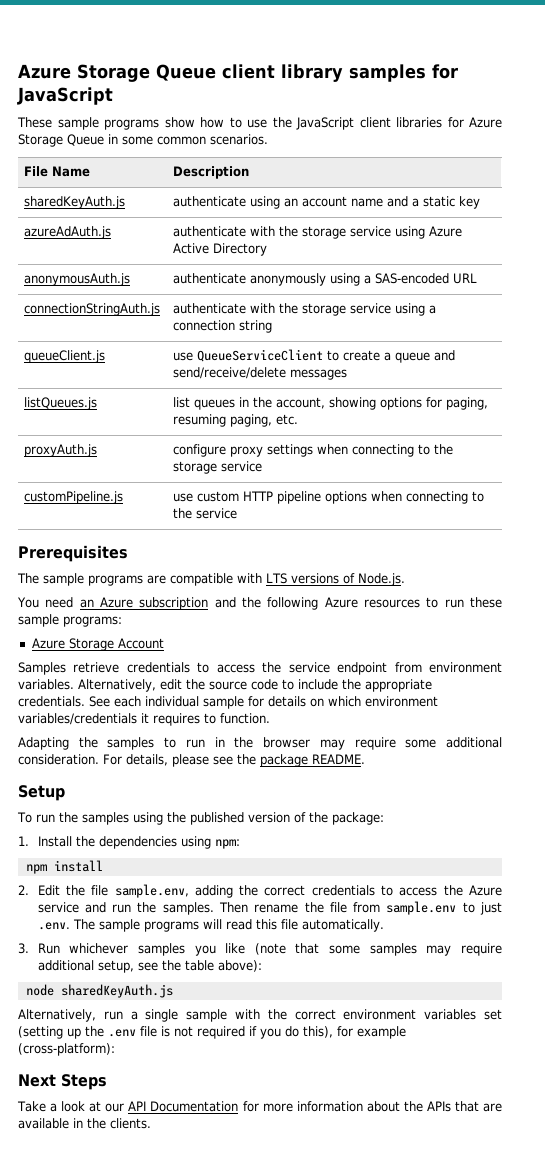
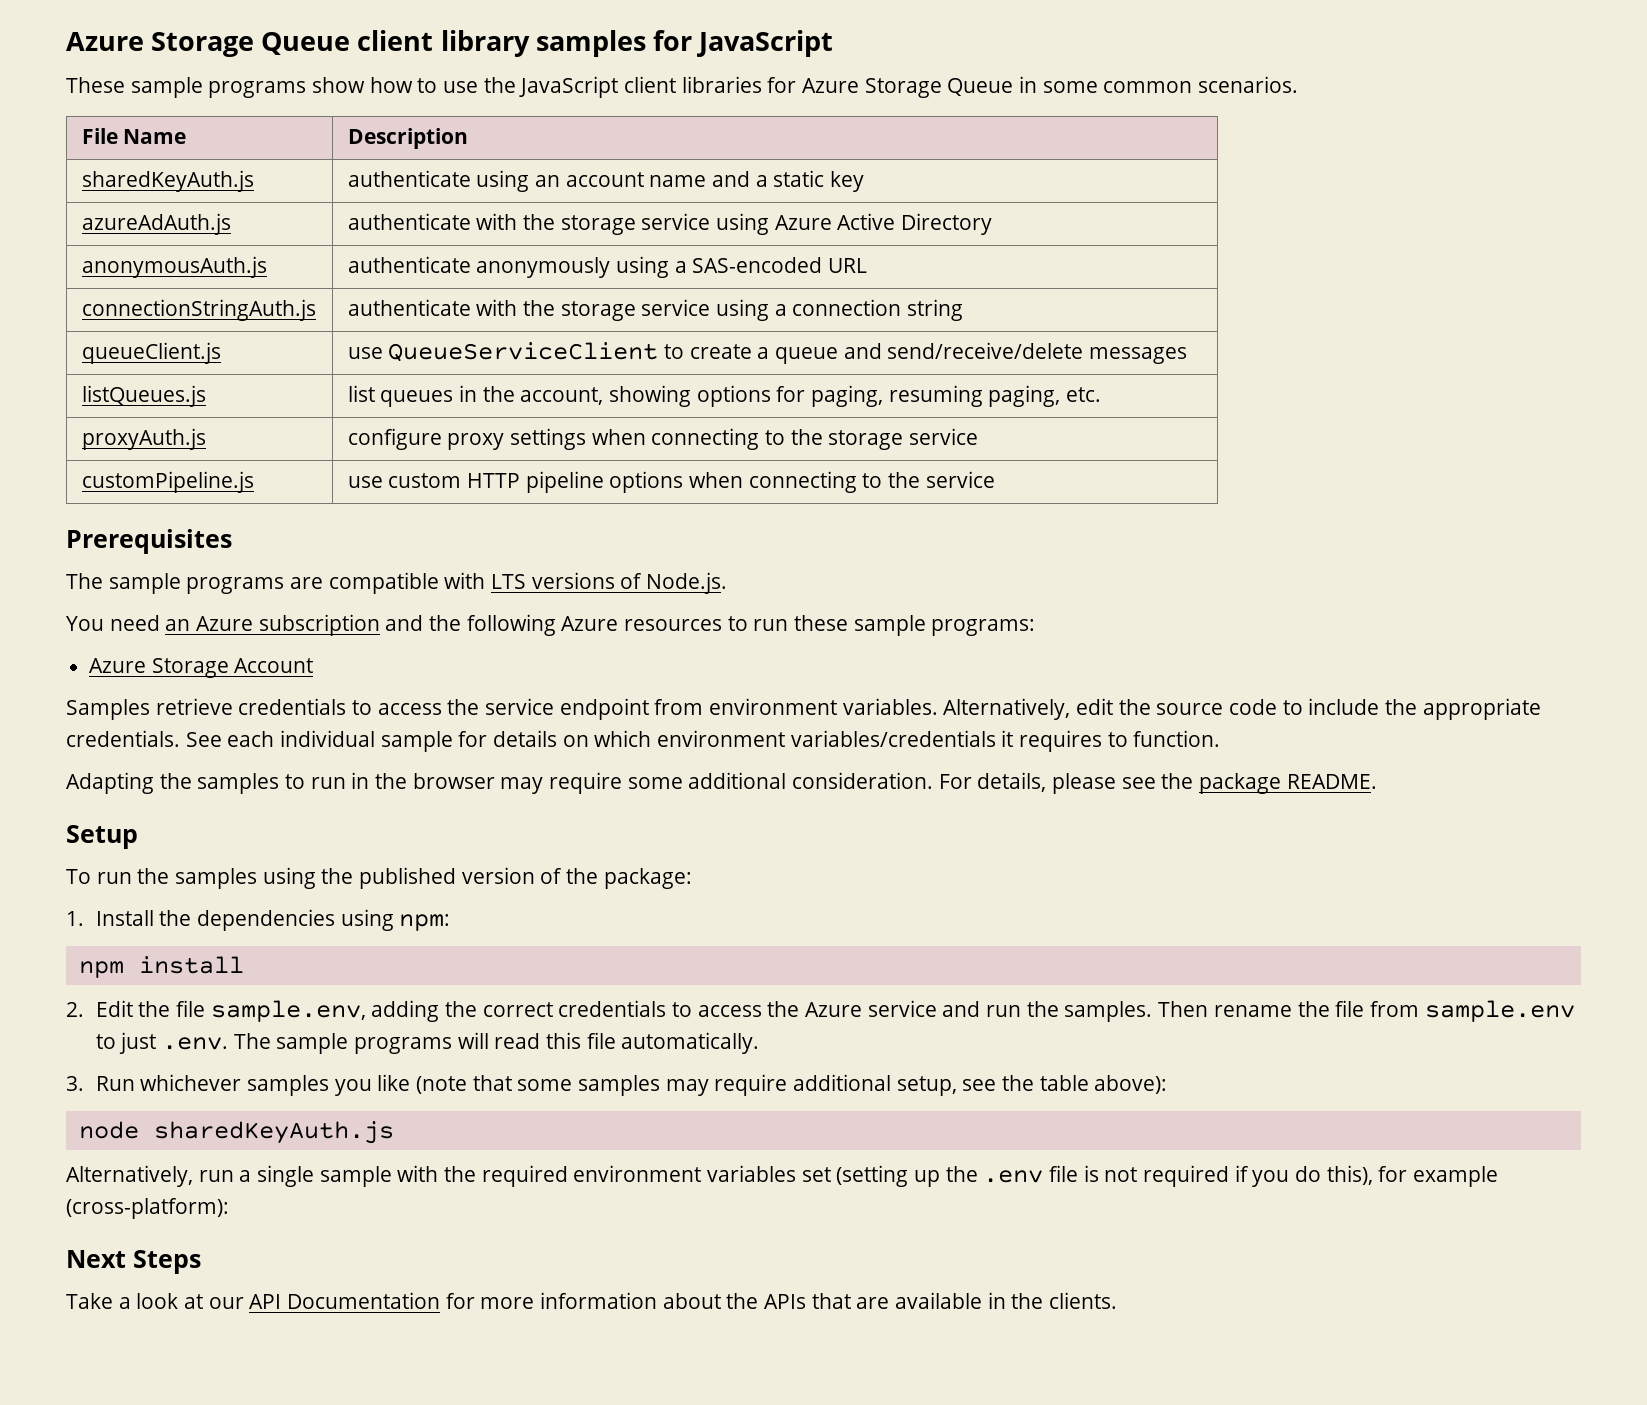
- Alternatively, run a single sample with the correct environment variables set (setting up the .env file is not required if you do this), for example (cross-platform):
+ Alternatively, run a single sample with the required environment variables set (setting up the .env file is not required if you do this), for example (cross-platform):

